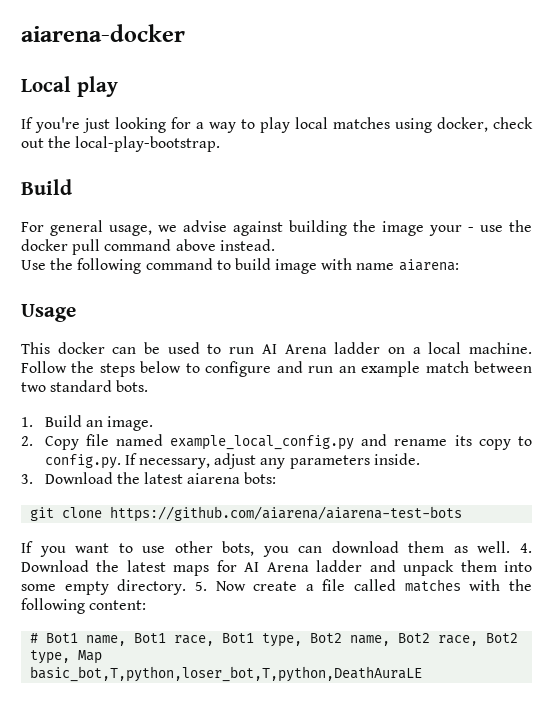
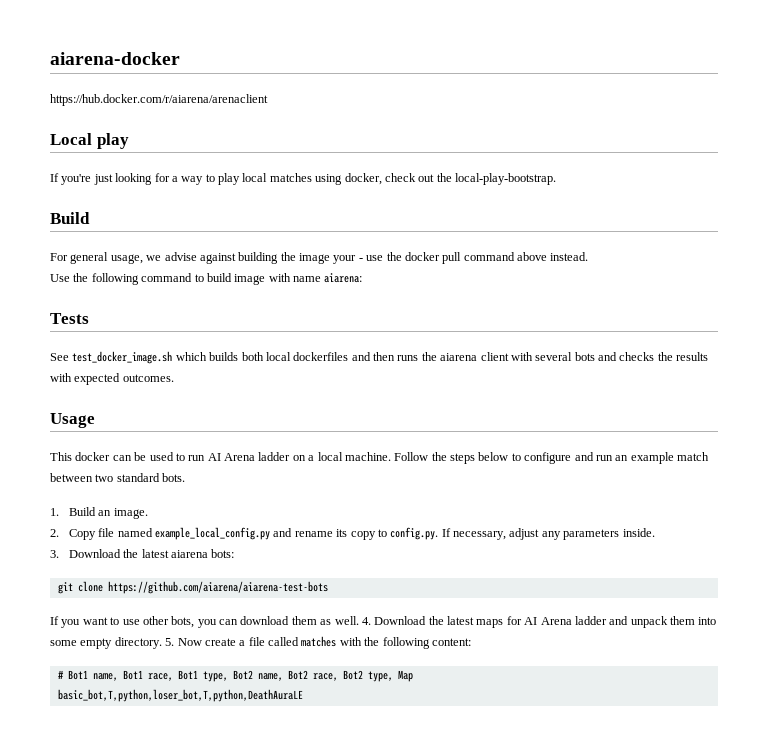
+ https://hub.docker.com/r/aiarena/arenaclient
+ Tests
+ See test_docker_image.sh which builds both local dockerfiles and then runs the aiarena client with several bots and checks the results with expected outcomes.

